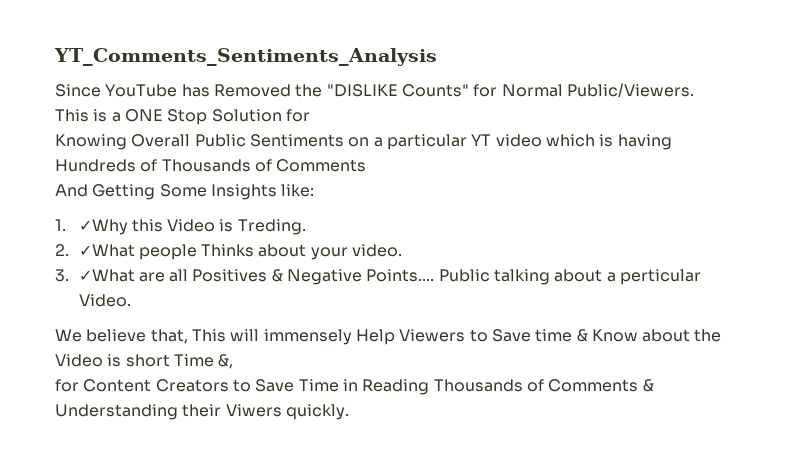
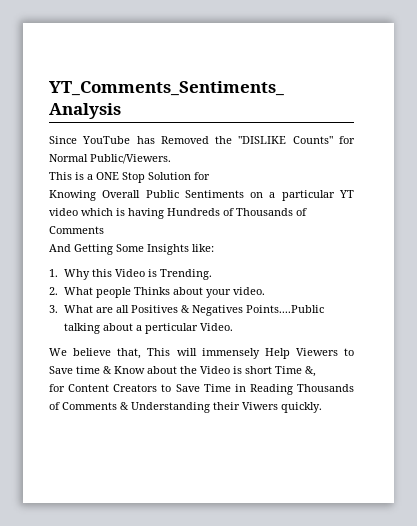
- 1. ✓Why this Video is Treding.
+ 1. Why this Video is Trending.
- 2. ✓What people Thinks about your video.
+ 2. What people Thinks about your video.
- 3. ✓What are all Positives & Negative Points.... Public talking about a perticular Video.
+ 3. What are all Positives & Negatives Points....Public talking about a perticular Video.

